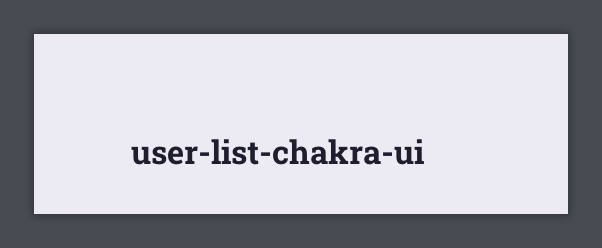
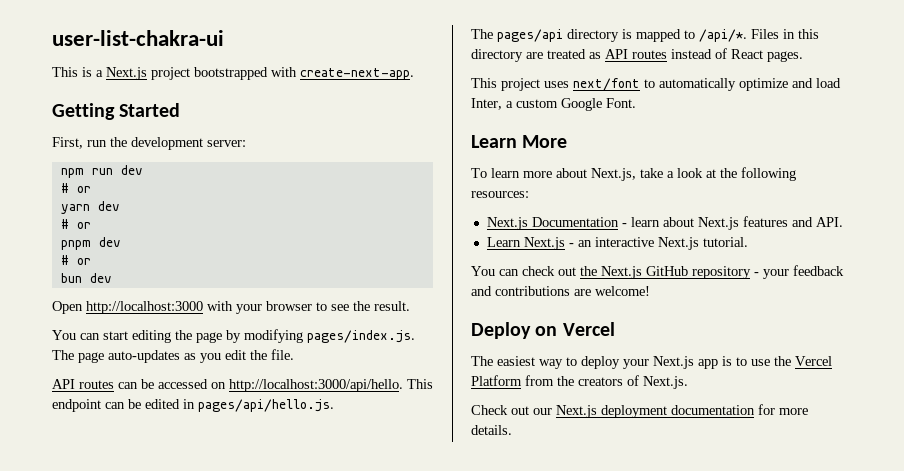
+ This is a Next.js project bootstrapped with create-next-app.
+ Getting Started
+ First, run the development server:
+ npm run dev
+ # or
+ yarn dev
+ # or
+ pnpm dev
+ # or
+ bun dev
+ Open http://localhost:3000 with your browser to see the result.
+ You can start editing the page by modifying pages/index.js. The page auto-updates as you edit the file.
+ API routes can be accessed on http://localhost:3000/api/hello. This endpoint can be edited in pages/api/hello.js.
+ The pages/api directory is mapped to /api/*. Files in this directory are treated as API routes instead of React pages.
+ This project uses next/font to automatically optimize and load Inter, a custom Google Font.
+ Learn More
+ To learn more about Next.js, take a look at the following resources:
+ Next.js Documentation - learn about Next.js features and API.
+ Learn Next.js - an interactive Next.js tutorial.
+ You can check out the Next.js GitHub repository - your feedback and contributions are welcome!
+ Deploy on Vercel
+ The easiest way to deploy your Next.js app is to use the Vercel Platform from the creators of Next.js.
+ Check out our Next.js deployment documentation for more details.

